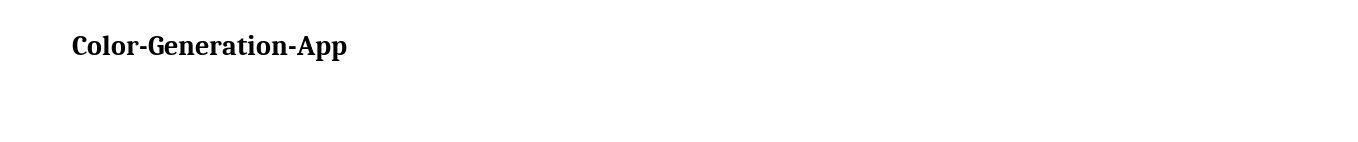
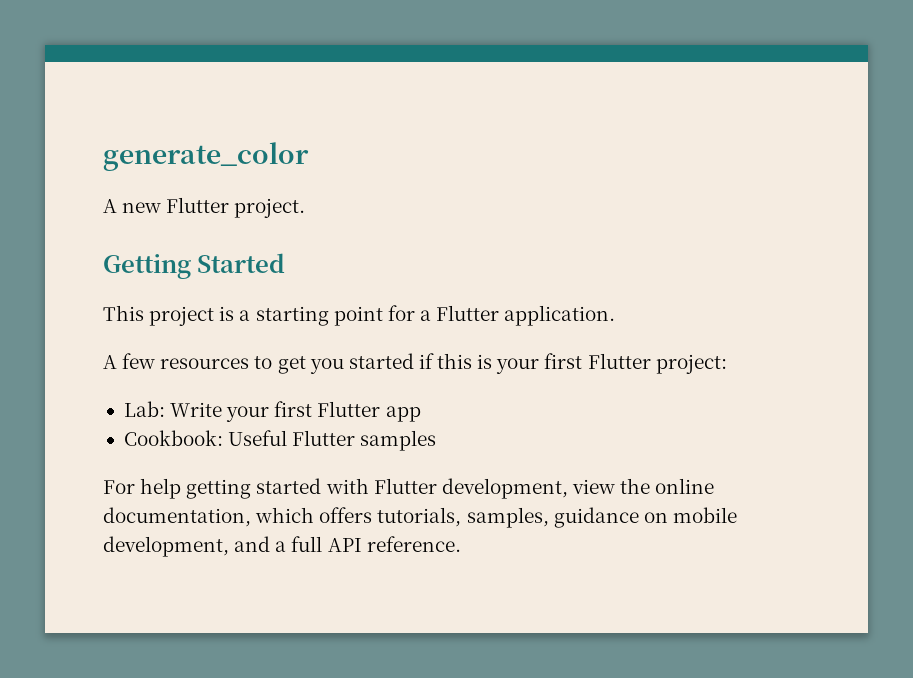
- Color-Generation-App
+ generate_color
+ A new Flutter project.
+ Getting Started
+ This project is a starting point for a Flutter application.
+ A few resources to get you started if this is your first Flutter project:
+ Lab: Write your first Flutter app
+ Cookbook: Useful Flutter samples
+ For help getting started with Flutter development, view the online documentation, which offers tutorials, samples, guidance on mobile development, and a full API reference.

